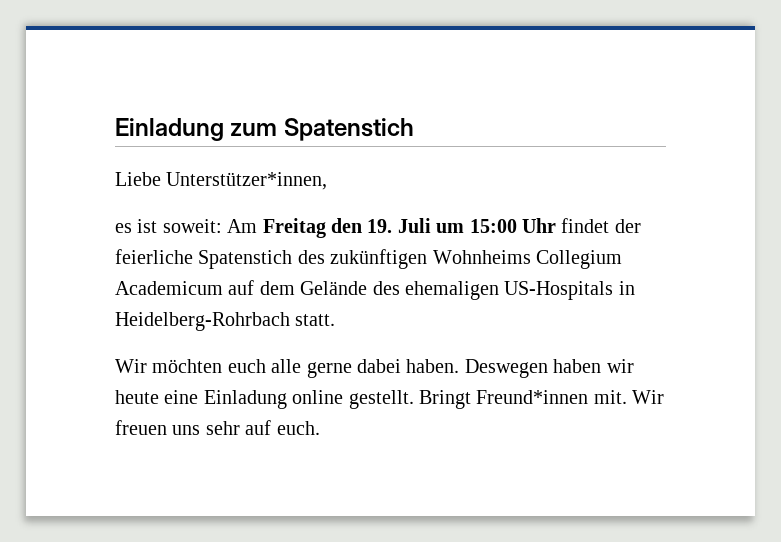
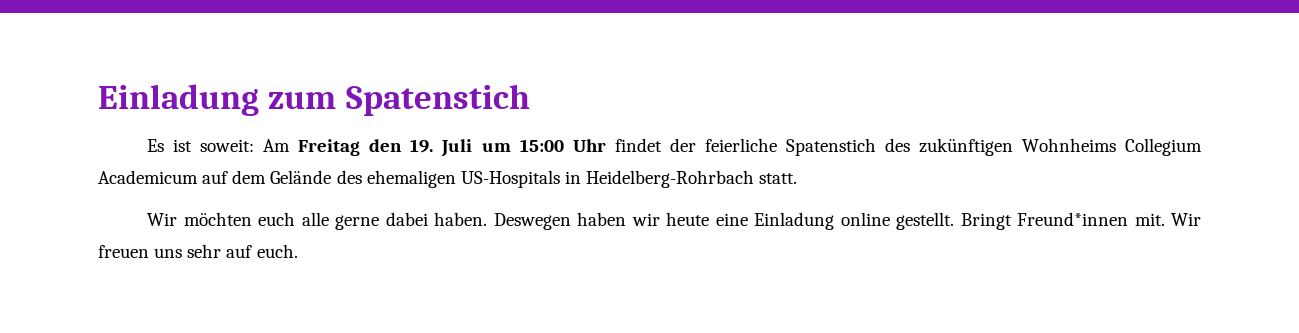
- Liebe Unterstützer*innen,
- es ist soweit: Am Freitag den 19. Juli um 15:00 Uhr findet der feierliche Spatenstich des zukünftigen Wohnheims Collegium Academicum auf dem Gelände des ehemaligen US-Hospitals in Heidelberg-Rohrbach statt.
+ Es ist soweit: Am Freitag den 19. Juli um 15:00 Uhr findet der feierliche Spatenstich des zukünftigen Wohnheims Collegium Academicum auf dem Gelände des ehemaligen US-Hospitals in Heidelberg-Rohrbach statt.

